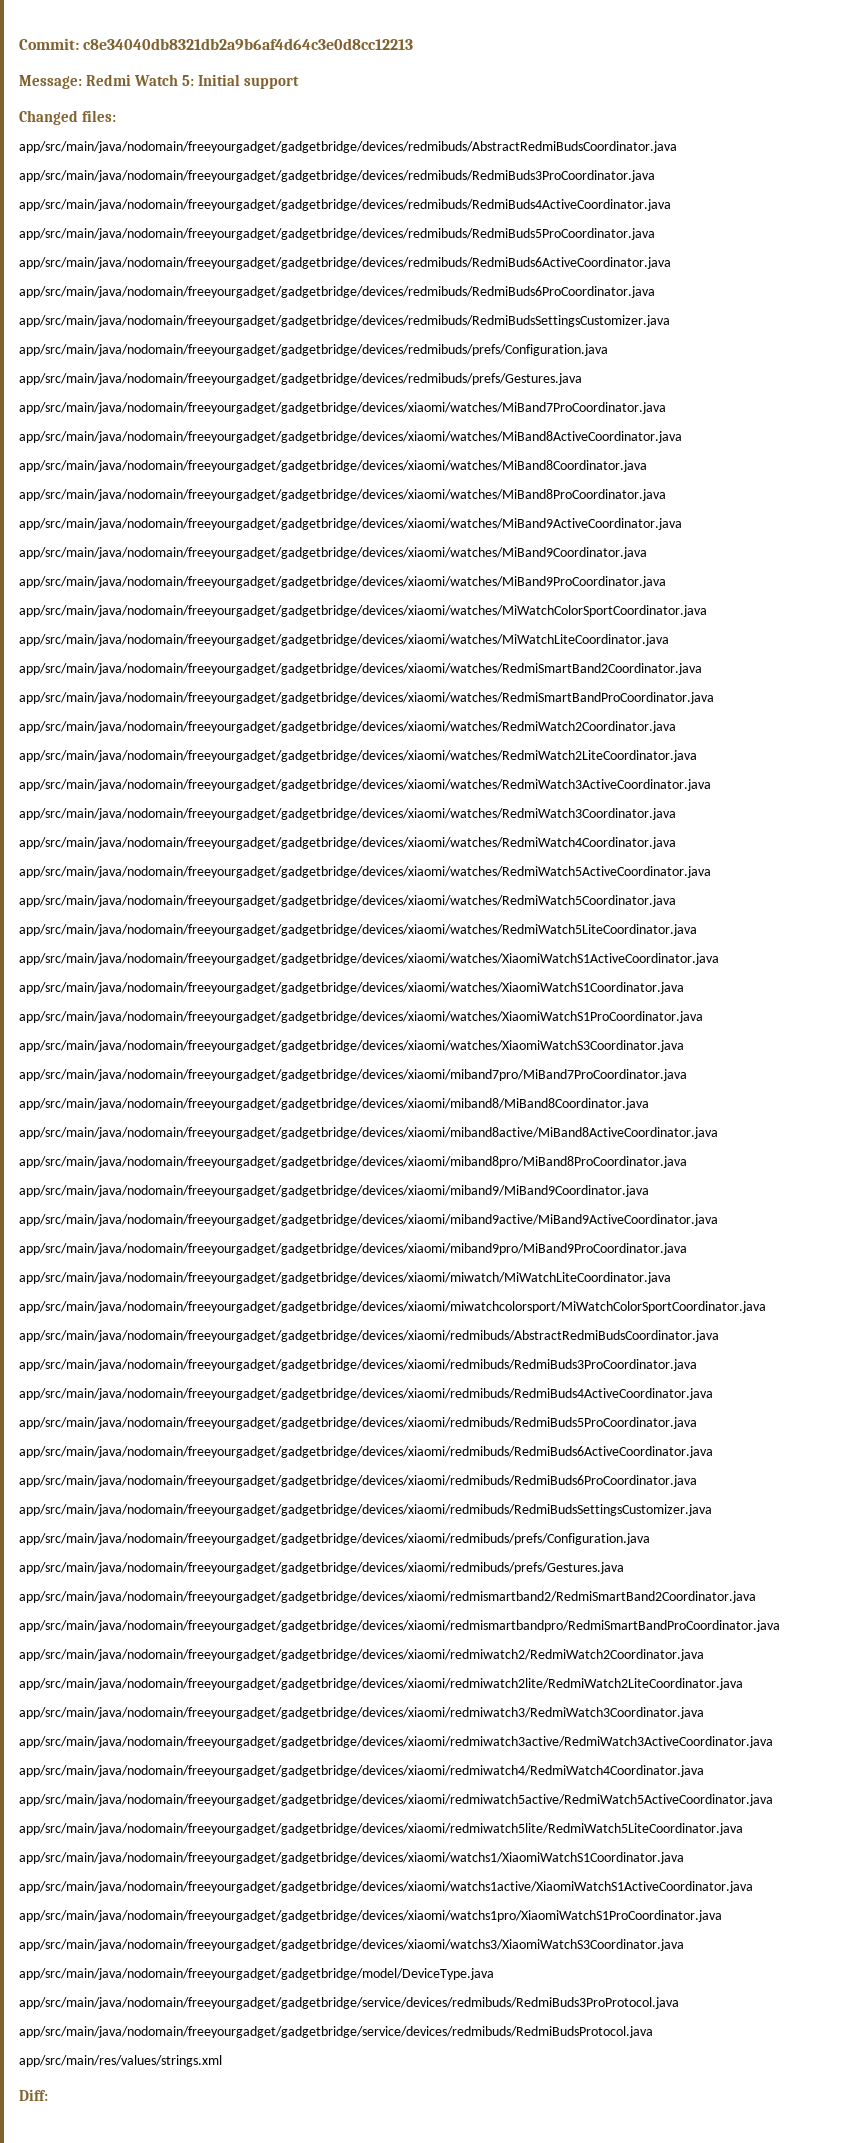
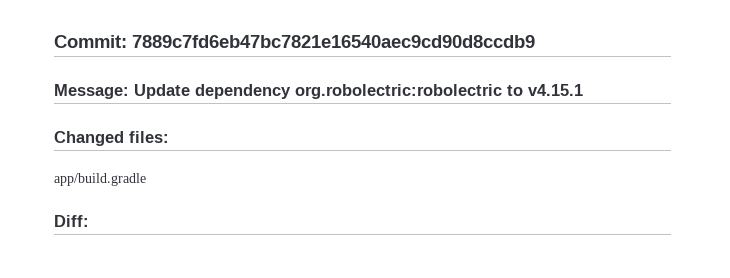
- Commit: c8e34040db8321db2a9b6af4d64c3e0d8cc12213
+ Commit: 7889c7fd6eb47bc7821e16540aec9cd90d8ccdb9
- Message: Redmi Watch 5: Initial support
+ Message: Update dependency org.robolectric:robolectric to v4.15.1
  Changed files:
- app/src/main/java/nodomain/freeyourgadget/gadgetbridge/devices/redmibuds/AbstractRedmiBudsCoordinator.java
- app/src/main/java/nodomain/freeyourgadget/gadgetbridge/devices/redmibuds/RedmiBuds3ProCoordinator.java
- app/src/main/java/nodomain/freeyourgadget/gadgetbridge/devices/redmibuds/RedmiBuds4ActiveCoordinator.java
- app/src/main/java/nodomain/freeyourgadget/gadgetbridge/devices/redmibuds/RedmiBuds5ProCoordinator.java
- app/src/main/java/nodomain/freeyourgadget/gadgetbridge/devices/redmibuds/RedmiBuds6ActiveCoordinator.java
- app/src/main/java/nodomain/freeyourgadget/gadgetbridge/devices/redmibuds/RedmiBuds6ProCoordinator.java
- app/src/main/java/nodomain/freeyourgadget/gadgetbridge/devices/redmibuds/RedmiBudsSettingsCustomizer.java
- app/src/main/java/nodomain/freeyourgadget/gadgetbridge/devices/redmibuds/prefs/Configuration.java
- app/src/main/java/nodomain/freeyourgadget/gadgetbridge/devices/redmibuds/prefs/Gestures.java
- app/src/main/java/nodomain/freeyourgadget/gadgetbridge/devices/xiaomi/watches/MiBand7ProCoordinator.java
- app/src/main/java/nodomain/freeyourgadget/gadgetbridge/devices/xiaomi/watches/MiBand8ActiveCoordinator.java
- app/src/main/java/nodomain/freeyourgadget/gadgetbridge/devices/xiaomi/watches/MiBand8Coordinator.java
- app/src/main/java/nodomain/freeyourgadget/gadgetbridge/devices/xiaomi/watches/MiBand8ProCoordinator.java
- app/src/main/java/nodomain/freeyourgadget/gadgetbridge/devices/xiaomi/watches/MiBand9ActiveCoordinator.java
- app/src/main/java/nodomain/freeyourgadget/gadgetbridge/devices/xiaomi/watches/MiBand9Coordinator.java
- app/src/main/java/nodomain/freeyourgadget/gadgetbridge/devices/xiaomi/watches/MiBand9ProCoordinator.java
- app/src/main/java/nodomain/freeyourgadget/gadgetbridge/devices/xiaomi/watches/MiWatchColorSportCoordinator.java
- app/src/main/java/nodomain/freeyourgadget/gadgetbridge/devices/xiaomi/watches/MiWatchLiteCoordinator.java
- app/src/main/java/nodomain/freeyourgadget/gadgetbridge/devices/xiaomi/watches/RedmiSmartBand2Coordinator.java
- app/src/main/java/nodomain/freeyourgadget/gadgetbridge/devices/xiaomi/watches/RedmiSmartBandProCoordinator.java
- app/src/main/java/nodomain/freeyourgadget/gadgetbridge/devices/xiaomi/watches/RedmiWatch2Coordinator.java
- app/src/main/java/nodomain/freeyourgadget/gadgetbridge/devices/xiaomi/watches/RedmiWatch2LiteCoordinator.java
- app/src/main/java/nodomain/freeyourgadget/gadgetbridge/devices/xiaomi/watches/RedmiWatch3ActiveCoordinator.java
- app/src/main/java/nodomain/freeyourgadget/gadgetbridge/devices/xiaomi/watches/RedmiWatch3Coordinator.java
- app/src/main/java/nodomain/freeyourgadget/gadgetbridge/devices/xiaomi/watches/RedmiWatch4Coordinator.java
- app/src/main/java/nodomain/freeyourgadget/gadgetbridge/devices/xiaomi/watches/RedmiWatch5ActiveCoordinator.java
- app/src/main/java/nodomain/freeyourgadget/gadgetbridge/devices/xiaomi/watches/RedmiWatch5Coordinator.java
- app/src/main/java/nodomain/freeyourgadget/gadgetbridge/devices/xiaomi/watches/RedmiWatch5LiteCoordinator.java
- app/src/main/java/nodomain/freeyourgadget/gadgetbridge/devices/xiaomi/watches/XiaomiWatchS1ActiveCoordinator.java
- app/src/main/java/nodomain/freeyourgadget/gadgetbridge/devices/xiaomi/watches/XiaomiWatchS1Coordinator.java
- app/src/main/java/nodomain/freeyourgadget/gadgetbridge/devices/xiaomi/watches/XiaomiWatchS1ProCoordinator.java
- app/src/main/java/nodomain/freeyourgadget/gadgetbridge/devices/xiaomi/watches/XiaomiWatchS3Coordinator.java
- app/src/main/java/nodomain/freeyourgadget/gadgetbridge/devices/xiaomi/miband7pro/MiBand7ProCoordinator.java
- app/src/main/java/nodomain/freeyourgadget/gadgetbridge/devices/xiaomi/miband8/MiBand8Coordinator.java
- app/src/main/java/nodomain/freeyourgadget/gadgetbridge/devices/xiaomi/miband8active/MiBand8ActiveCoordinator.java
- app/src/main/java/nodomain/freeyourgadget/gadgetbridge/devices/xiaomi/miband8pro/MiBand8ProCoordinator.java
- app/src/main/java/nodomain/freeyourgadget/gadgetbridge/devices/xiaomi/miband9/MiBand9Coordinator.java
- app/src/main/java/nodomain/freeyourgadget/gadgetbridge/devices/xiaomi/miband9active/MiBand9ActiveCoordinator.java
- app/src/main/java/nodomain/freeyourgadget/gadgetbridge/devices/xiaomi/miband9pro/MiBand9ProCoordinator.java
- app/src/main/java/nodomain/freeyourgadget/gadgetbridge/devices/xiaomi/miwatch/MiWatchLiteCoordinator.java
- app/src/main/java/nodomain/freeyourgadget/gadgetbridge/devices/xiaomi/miwatchcolorsport/MiWatchColorSportCoordinator.java
- app/src/main/java/nodomain/freeyourgadget/gadgetbridge/devices/xiaomi/redmibuds/AbstractRedmiBudsCoordinator.java
- app/src/main/java/nodomain/freeyourgadget/gadgetbridge/devices/xiaomi/redmibuds/RedmiBuds3ProCoordinator.java
- app/src/main/java/nodomain/freeyourgadget/gadgetbridge/devices/xiaomi/redmibuds/RedmiBuds4ActiveCoordinator.java
- app/src/main/java/nodomain/freeyourgadget/gadgetbridge/devices/xiaomi/redmibuds/RedmiBuds5ProCoordinator.java
- app/src/main/java/nodomain/freeyourgadget/gadgetbridge/devices/xiaomi/redmibuds/RedmiBuds6ActiveCoordinator.java
- app/src/main/java/nodomain/freeyourgadget/gadgetbridge/devices/xiaomi/redmibuds/RedmiBuds6ProCoordinator.java
- app/src/main/java/nodomain/freeyourgadget/gadgetbridge/devices/xiaomi/redmibuds/RedmiBudsSettingsCustomizer.java
- app/src/main/java/nodomain/freeyourgadget/gadgetbridge/devices/xiaomi/redmibuds/prefs/Configuration.java
- app/src/main/java/nodomain/freeyourgadget/gadgetbridge/devices/xiaomi/redmibuds/prefs/Gestures.java
- app/src/main/java/nodomain/freeyourgadget/gadgetbridge/devices/xiaomi/redmismartband2/RedmiSmartBand2Coordinator.java
- app/src/main/java/nodomain/freeyourgadget/gadgetbridge/devices/xiaomi/redmismartbandpro/RedmiSmartBandProCoordinator.java
- app/src/main/java/nodomain/freeyourgadget/gadgetbridge/devices/xiaomi/redmiwatch2/RedmiWatch2Coordinator.java
- app/src/main/java/nodomain/freeyourgadget/gadgetbridge/devices/xiaomi/redmiwatch2lite/RedmiWatch2LiteCoordinator.java
- app/src/main/java/nodomain/freeyourgadget/gadgetbridge/devices/xiaomi/redmiwatch3/RedmiWatch3Coordinator.java
- app/src/main/java/nodomain/freeyourgadget/gadgetbridge/devices/xiaomi/redmiwatch3active/RedmiWatch3ActiveCoordinator.java
- app/src/main/java/nodomain/freeyourgadget/gadgetbridge/devices/xiaomi/redmiwatch4/RedmiWatch4Coordinator.java
- app/src/main/java/nodomain/freeyourgadget/gadgetbridge/devices/xiaomi/redmiwatch5active/RedmiWatch5ActiveCoordinator.java
- app/src/main/java/nodomain/freeyourgadget/gadgetbridge/devices/xiaomi/redmiwatch5lite/RedmiWatch5LiteCoordinator.java
- app/src/main/java/nodomain/freeyourgadget/gadgetbridge/devices/xiaomi/watchs1/XiaomiWatchS1Coordinator.java
- app/src/main/java/nodomain/freeyourgadget/gadgetbridge/devices/xiaomi/watchs1active/XiaomiWatchS1ActiveCoordinator.java
- app/src/main/java/nodomain/freeyourgadget/gadgetbridge/devices/xiaomi/watchs1pro/XiaomiWatchS1ProCoordinator.java
- app/src/main/java/nodomain/freeyourgadget/gadgetbridge/devices/xiaomi/watchs3/XiaomiWatchS3Coordinator.java
- app/src/main/java/nodomain/freeyourgadget/gadgetbridge/model/DeviceType.java
- app/src/main/java/nodomain/freeyourgadget/gadgetbridge/service/devices/redmibuds/RedmiBuds3ProProtocol.java
- app/src/main/java/nodomain/freeyourgadget/gadgetbridge/service/devices/redmibuds/RedmiBudsProtocol.java
- app/src/main/res/values/strings.xml
+ app/build.gradle

